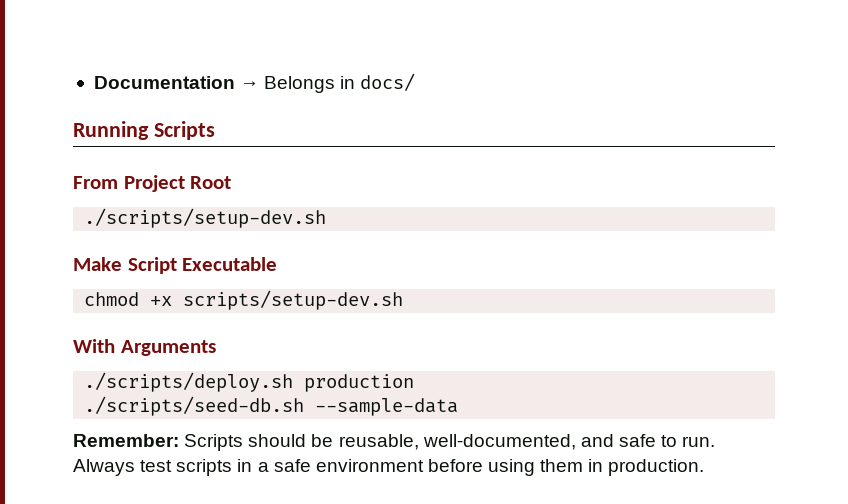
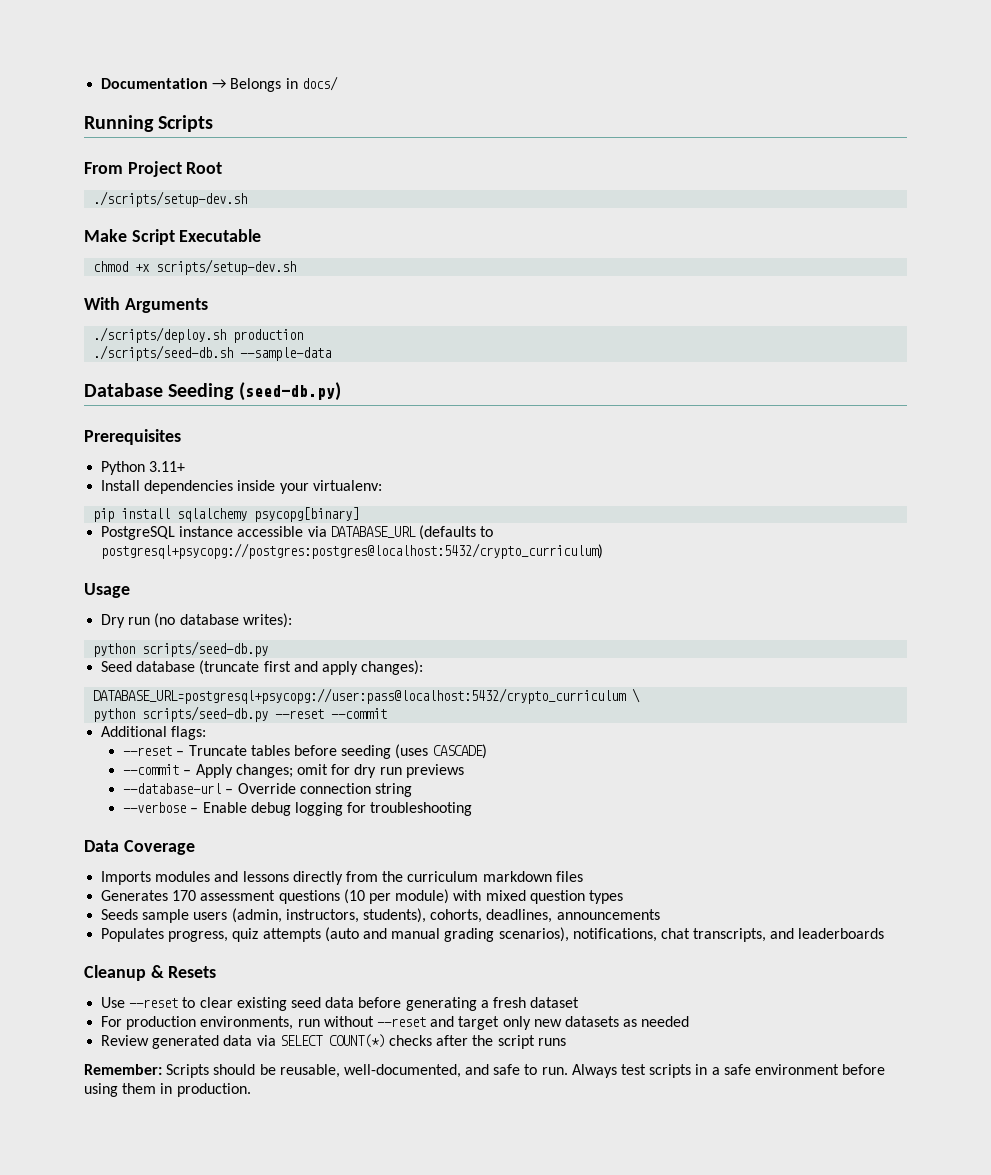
+ Database Seeding (seed-db.py)
+ Prerequisites
+ Python 3.11+
+ Install dependencies inside your virtualenv:
+ pip install sqlalchemy psycopg[binary]
+ PostgreSQL instance accessible via DATABASE_URL (defaults to postgresql+psycopg://postgres:postgres@localhost:5432/crypto_curriculum)
+ Usage
+ Dry run (no database writes):
+ python scripts/seed-db.py
+ Seed database (truncate first and apply changes):
+ DATABASE_URL=postgresql+psycopg://user:pass@localhost:5432/crypto_curriculum \
+ python scripts/seed-db.py --reset --commit
+ Additional flags:
+ --reset – Truncate tables before seeding (uses CASCADE)
+ --commit – Apply changes; omit for dry run previews
+ --database-url – Override connection string
+ --verbose – Enable debug logging for troubleshooting
+ Data Coverage
+ Imports modules and lessons directly from the curriculum markdown files
+ Generates 170 assessment questions (10 per module) with mixed question types
+ Seeds sample users (admin, instructors, students), cohorts, deadlines, announcements
+ Populates progress, quiz attempts (auto and manual grading scenarios), notifications, chat transcripts, and leaderboards
+ Cleanup & Resets
+ Use --reset to clear existing seed data before generating a fresh dataset
+ For production environments, run without --reset and target only new datasets as needed
+ Review generated data via SELECT COUNT(*) checks after the script runs

